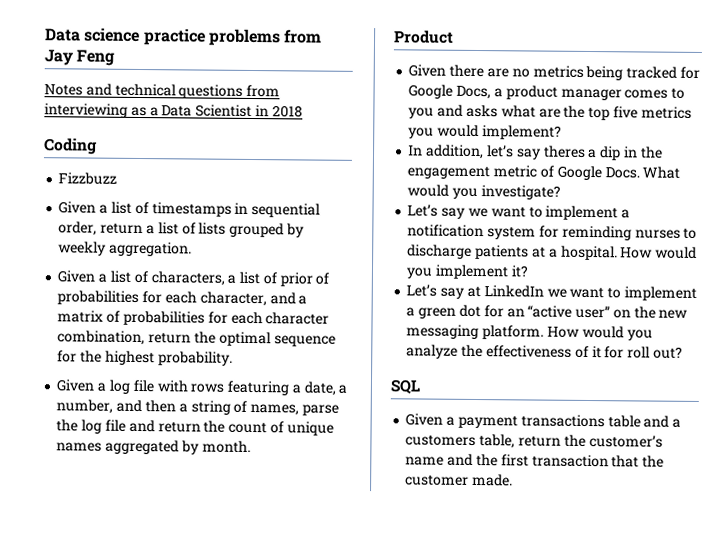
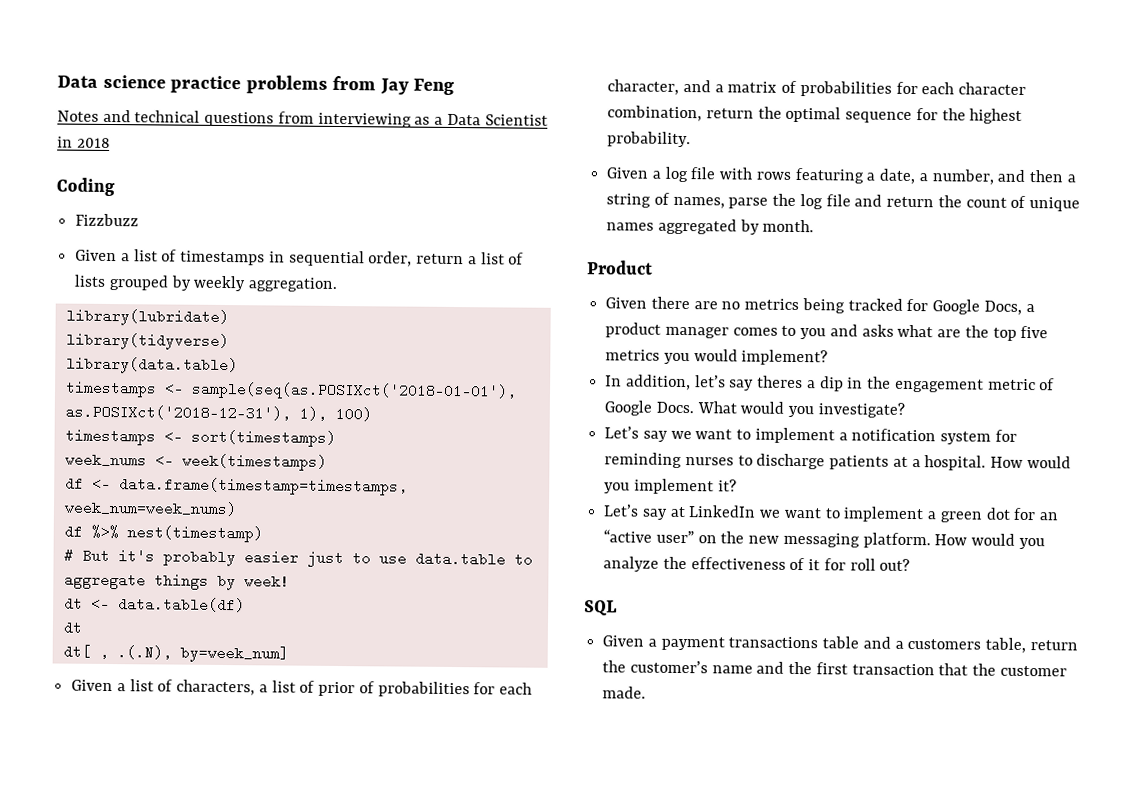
+ library(lubridate)
+ library(tidyverse)
+ library(data.table)
+ timestamps <- sample(seq(as.POSIXct('2018-01-01'), as.POSIXct('2018-12-31'), 1), 100)
+ timestamps <- sort(timestamps)
+ week_nums <- week(timestamps)
+ df <- data.frame(timestamp=timestamps, week_num=week_nums)
+ df %>% nest(timestamp)
+ # But it's probably easier just to use data.table to aggregate things by week!
+ dt <- data.table(df)
+ dt
+ dt[ , .(.N), by=week_num]

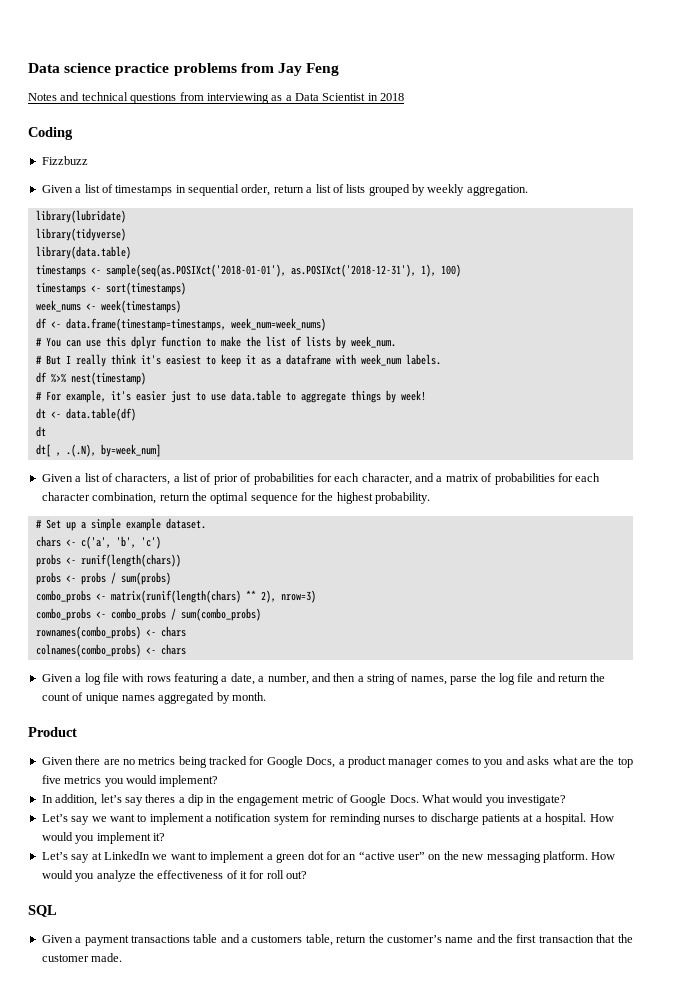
+ # You can use this dplyr function to make the list of lists by week_num.
+ # But I really think it's easiest to keep it as a dataframe with week_num labels.
- # But it's probably easier just to use data.table to aggregate things by week!
+ # For example, it's easier just to use data.table to aggregate things by week!
+ # Set up a simple example dataset.
+ chars <- c('a', 'b', 'c')
+ probs <- runif(length(chars))
+ probs <- probs / sum(probs)
+ combo_probs <- matrix(runif(length(chars) ** 2), nrow=3)
+ combo_probs <- combo_probs / sum(combo_probs)
+ rownames(combo_probs) <- chars
+ colnames(combo_probs) <- chars

